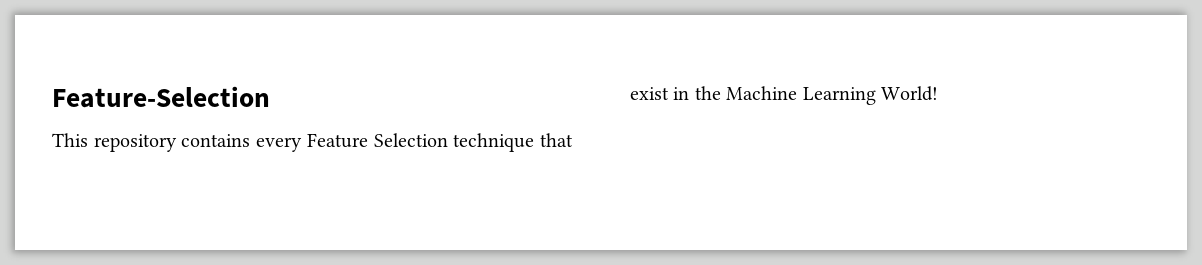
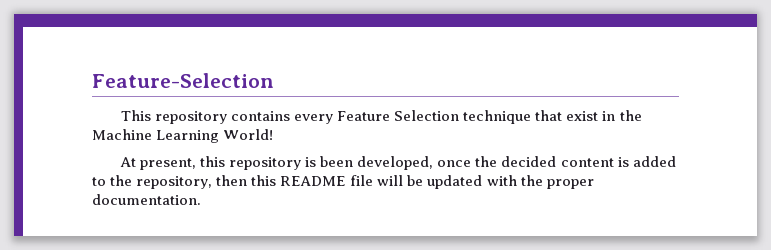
+ At present, this repository is been developed, once the decided content is added to the repository, then this README file will be updated with the proper documentation.

